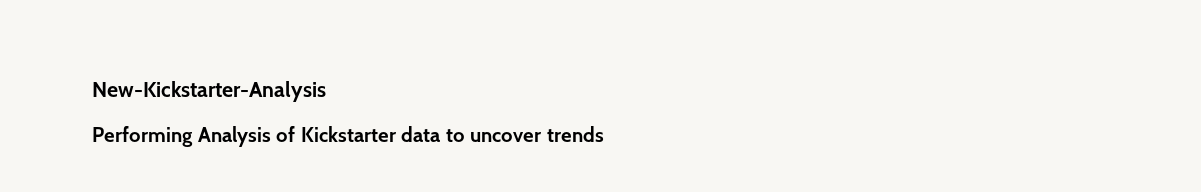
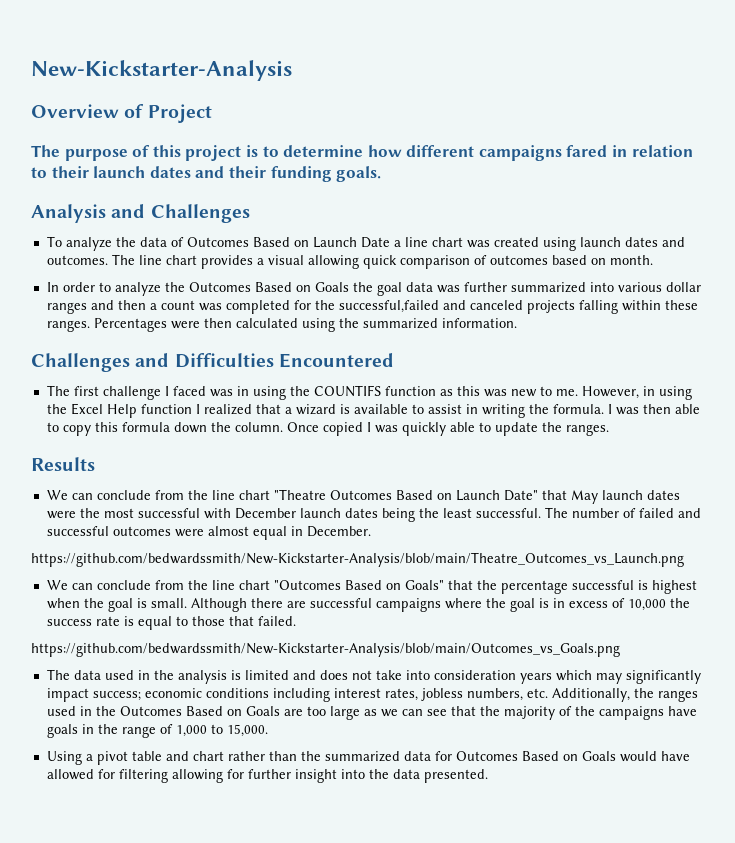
- Performing Analysis of Kickstarter data to uncover trends
+ Overview of Project
+ The purpose of this project is to determine how different campaigns fared in relation to their launch dates and their funding goals.
+ Analysis and Challenges
+ To analyze the data of Outcomes Based on Launch Date a line chart was created using launch dates and outcomes. The line chart provides a visual allowing quick comparison of outcomes based on month.
+ In order to analyze the Outcomes Based on Goals the goal data was further summarized into various dollar ranges and then a count was completed for the successful,failed and canceled projects falling within these ranges. Percentages were then calculated using the summarized information.
+ Challenges and Difficulties Encountered
+ The first challenge I faced was in using the COUNTIFS function as this was new to me. However, in using the Excel Help function I realized that a wizard is available to assist in writing the formula. I was then able to copy this formula down the column. Once copied I was quickly able to update the ranges.
+ Results
+ We can conclude from the line chart "Theatre Outcomes Based on Launch Date" that May launch dates were the most successful with December launch dates being the least successful. The number of failed and successful outcomes were almost equal in December.
+ https://github.com/bedwardssmith/New-Kickstarter-Analysis/blob/main/Theatre_Outcomes_vs_Launch.png
+ We can conclude from the line chart "Outcomes Based on Goals" that the percentage successful is highest when the goal is small. Although there are successful campaigns where the goal is in excess of 10,000 the success rate is equal to those that failed.
+ https://github.com/bedwardssmith/New-Kickstarter-Analysis/blob/main/Outcomes_vs_Goals.png
+ The data used in the analysis is limited and does not take into consideration years which may significantly impact success; economic conditions including interest rates, jobless numbers, etc. Additionally, the ranges used in the Outcomes Based on Goals are too large as we can see that the majority of the campaigns have goals in the range of 1,000 to 15,000.
+ Using a pivot table and chart rather than the summarized data for Outcomes Based on Goals would have allowed for filtering allowing for further insight into the data presented.

